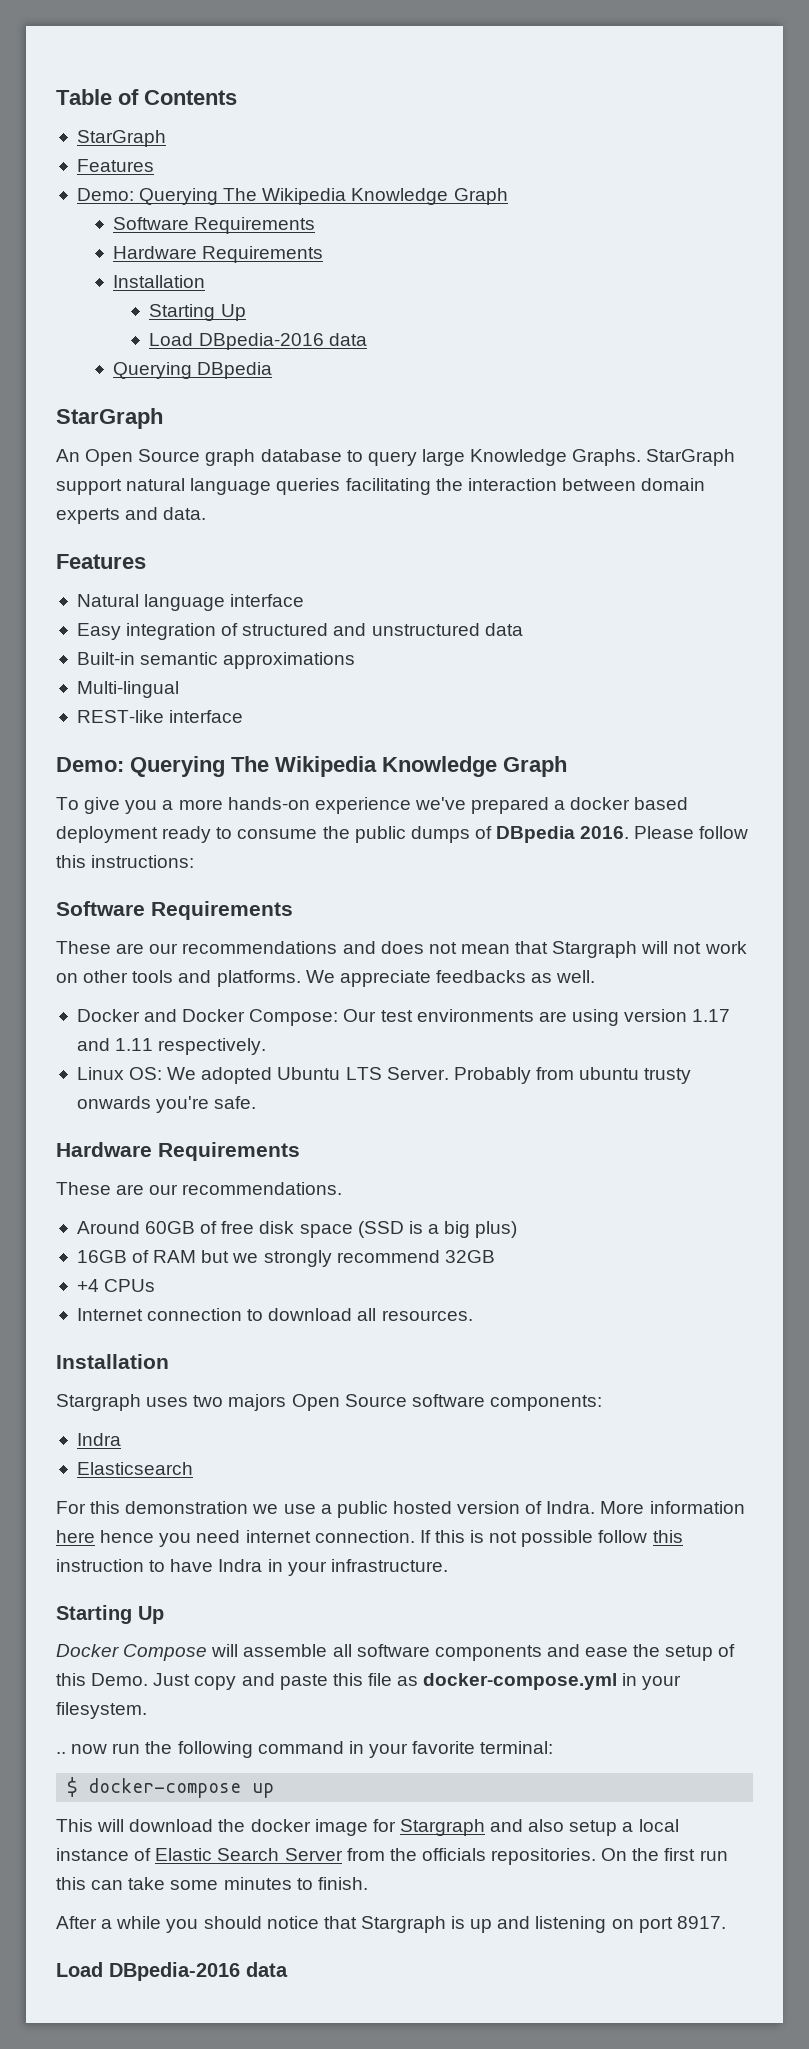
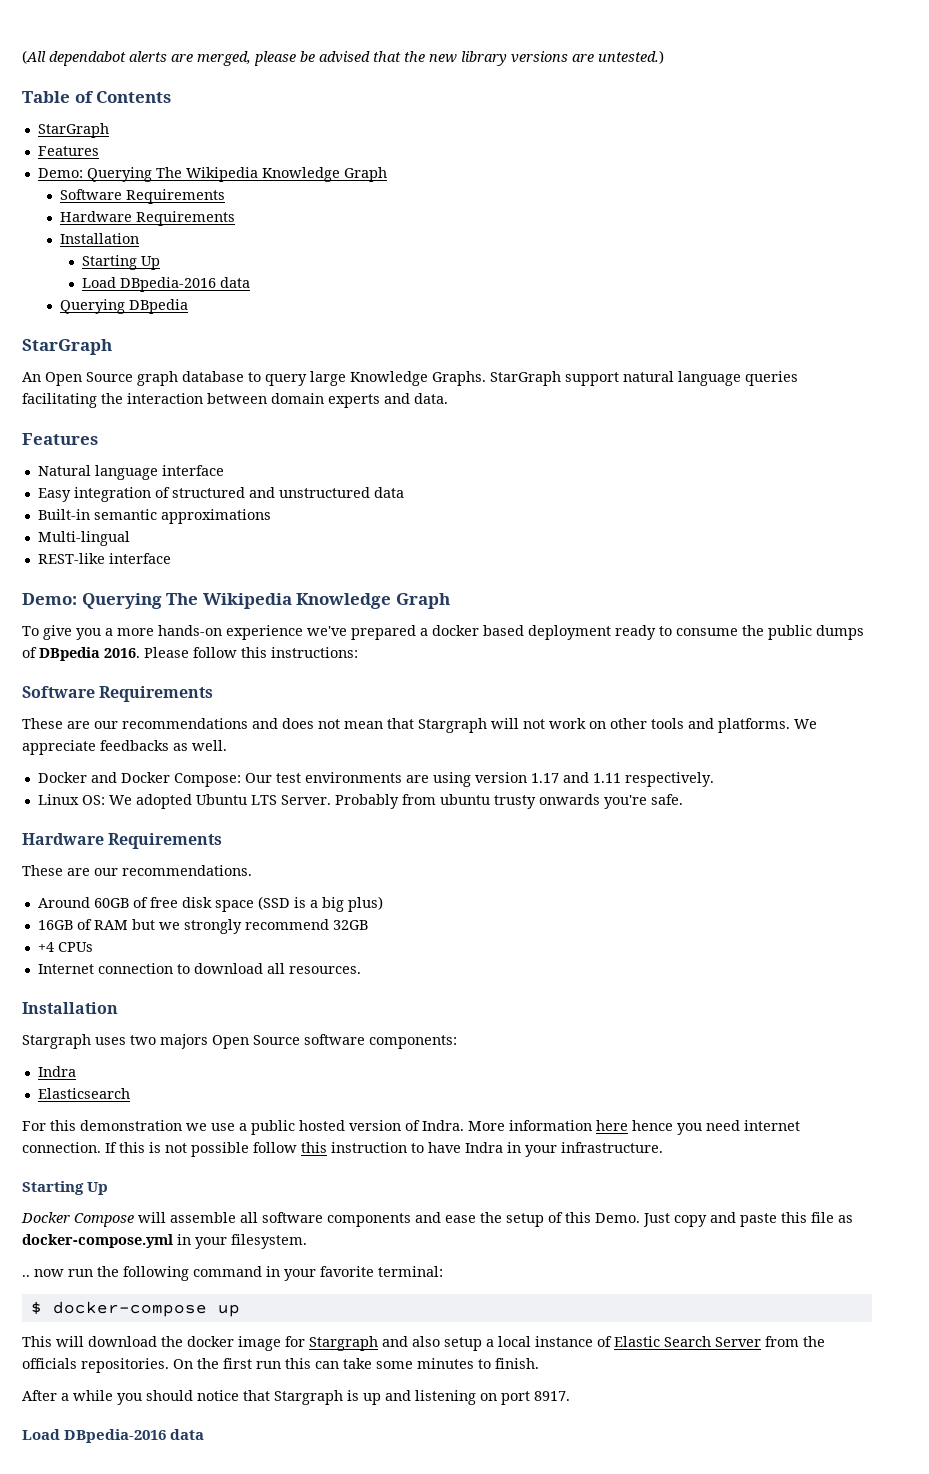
+ (All dependabot alerts are merged, please be advised that the new library versions are untested.)

